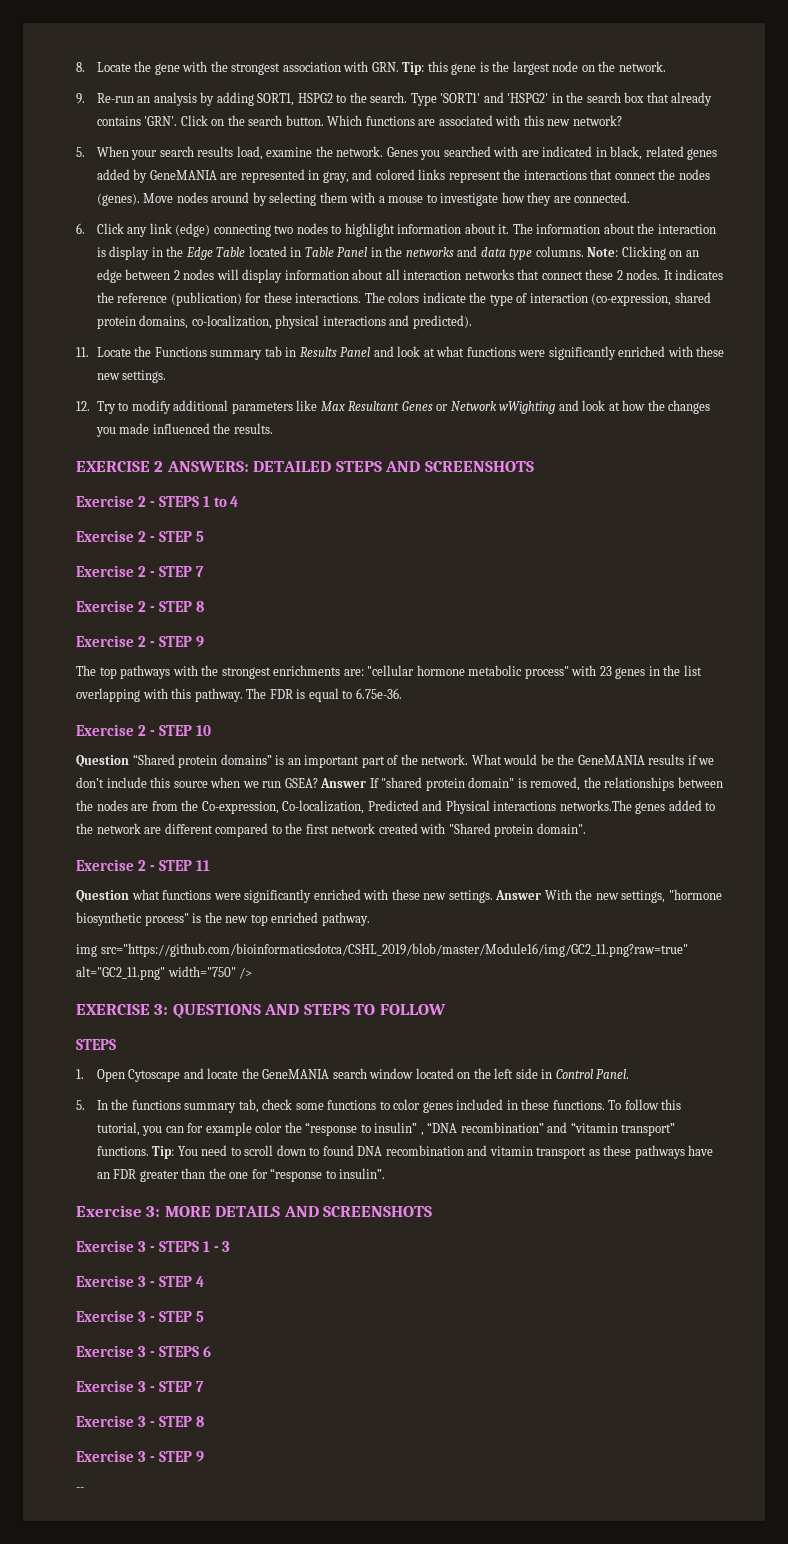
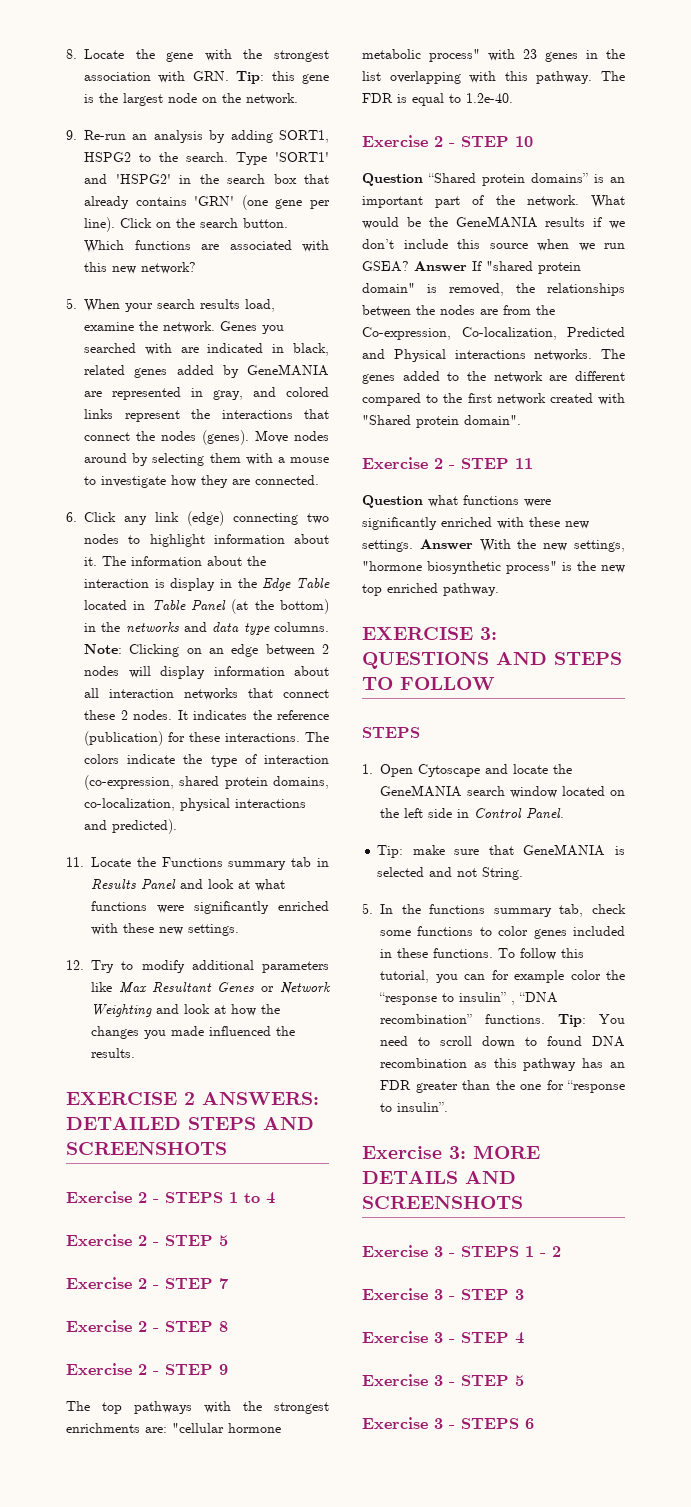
- Type 'SORT1' and 'HSPG2' in the search box that already contains 'GRN'.
+ Type 'SORT1' and 'HSPG2' in the search box that already contains 'GRN' (one gene per line).
- The information about the interaction is display in the Edge Table located in Table Panel in the networks and data type columns.
+ The information about the interaction is display in the Edge Table located in Table Panel (at the bottom) in the networks and data type columns.
- 12. Try to modify additional parameters like Max Resultant Genes or Network wWighting and look at how the changes you made influenced the results.
+ 12. Try to modify additional parameters like Max Resultant Genes or Network Weighting and look at how the changes you made influenced the results.
- The FDR is equal to 6.75e-36.
+ The FDR is equal to 1.2e-40.
- Answer If "shared protein domain" is removed, the relationships between the nodes are from the Co-expression, Co-localization, Predicted and Physical interactions networks.The genes added to the network are different compared to the first network created with "Shared protein domain".
+ Answer If "shared protein domain" is removed, the relationships between the nodes are from the Co-expression, Co-localization, Predicted and Physical interactions networks. The genes added to the network are different compared to the first network created with "Shared protein domain".
- img src="https://github.com/bioinformaticsdotca/CSHL_2019/blob/master/Module16/img/GC2_11.png?raw=true" alt="GC2_11.png" width="750" />
+ Tip: make sure that GeneMANIA is selected and not String.
- To follow this tutorial, you can for example color the “response to insulin” , “DNA recombination” and “vitamin transport” functions.
+ To follow this tutorial, you can for example color the “response to insulin” , “DNA recombination” functions.
- Tip: You need to scroll down to found DNA recombination and vitamin transport as these pathways have an FDR greater than the one for “response to insulin”.
+ Tip: You need to scroll down to found DNA recombination as this pathway has an FDR greater than the one for “response to insulin”.
- Exercise 3 - STEPS 1 - 3
+ Exercise 3 - STEPS 1 - 2
+ Exercise 3 - STEP 3
- Exercise 3 - STEP 7
- Exercise 3 - STEP 8
- Exercise 3 - STEP 9
- --

